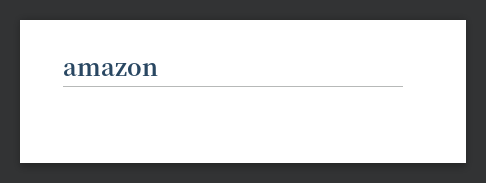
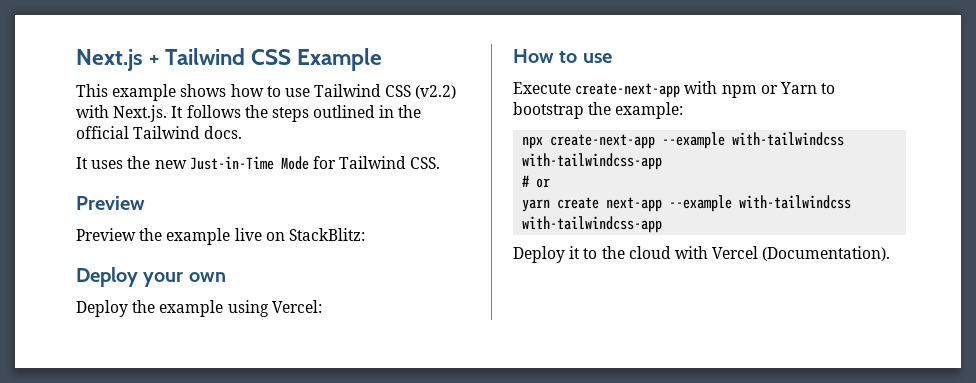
- amazon
+ Next.js + Tailwind CSS Example
+ This example shows how to use Tailwind CSS (v2.2) with Next.js. It follows the steps outlined in the official Tailwind docs.
+ It uses the new Just-in-Time Mode for Tailwind CSS.
+ Preview
+ Preview the example live on StackBlitz:
+ Deploy your own
+ Deploy the example using Vercel:
+ How to use
+ Execute create-next-app with npm or Yarn to bootstrap the example:
+ npx create-next-app --example with-tailwindcss with-tailwindcss-app
+ # or
+ yarn create next-app --example with-tailwindcss with-tailwindcss-app
+ Deploy it to the cloud with Vercel (Documentation).

